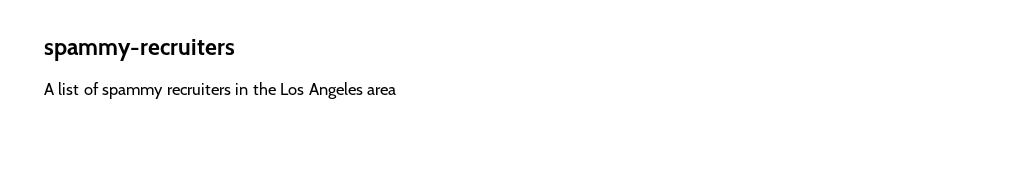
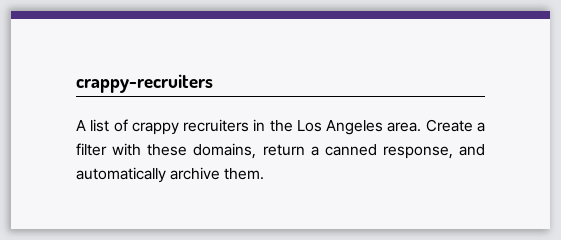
- spammy-recruiters
+ crappy-recruiters
- A list of spammy recruiters in the Los Angeles area
+ A list of crappy recruiters in the Los Angeles area. Create a filter with these domains, return a canned response, and automatically archive them.

